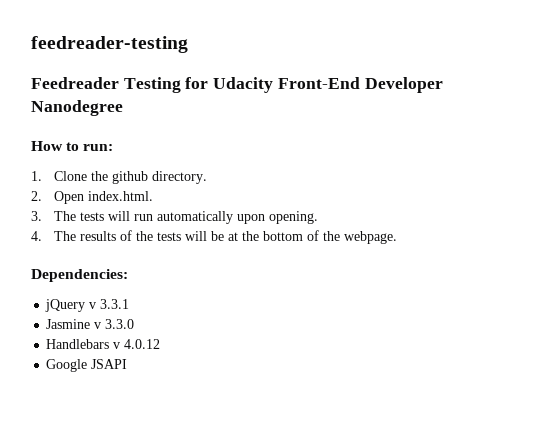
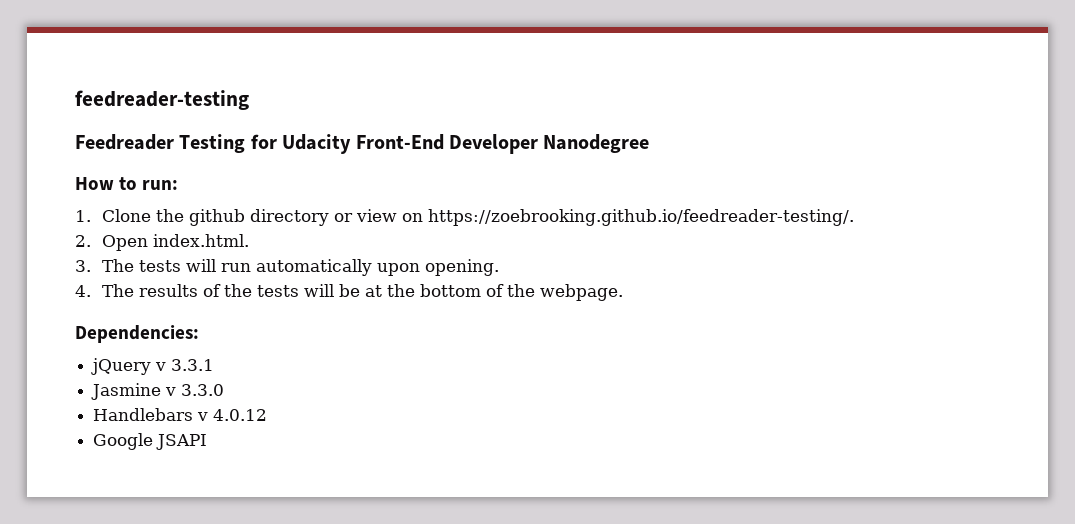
- 1. Clone the github directory.
+ 1. Clone the github directory or view on https://zoebrooking.github.io/feedreader-testing/.

